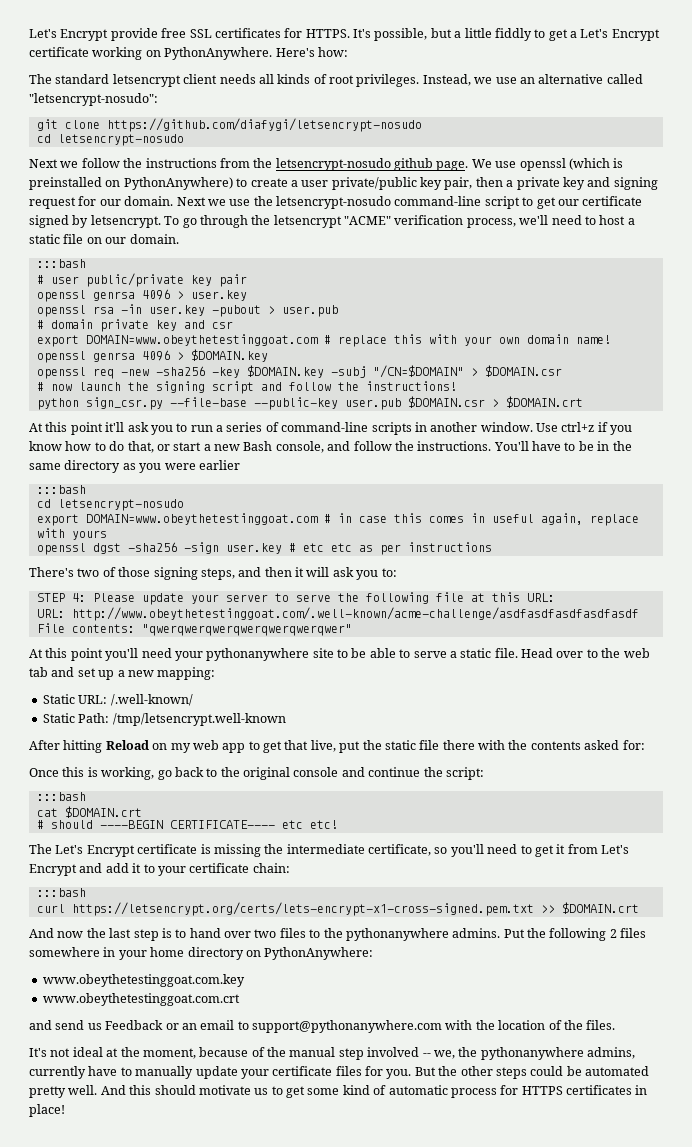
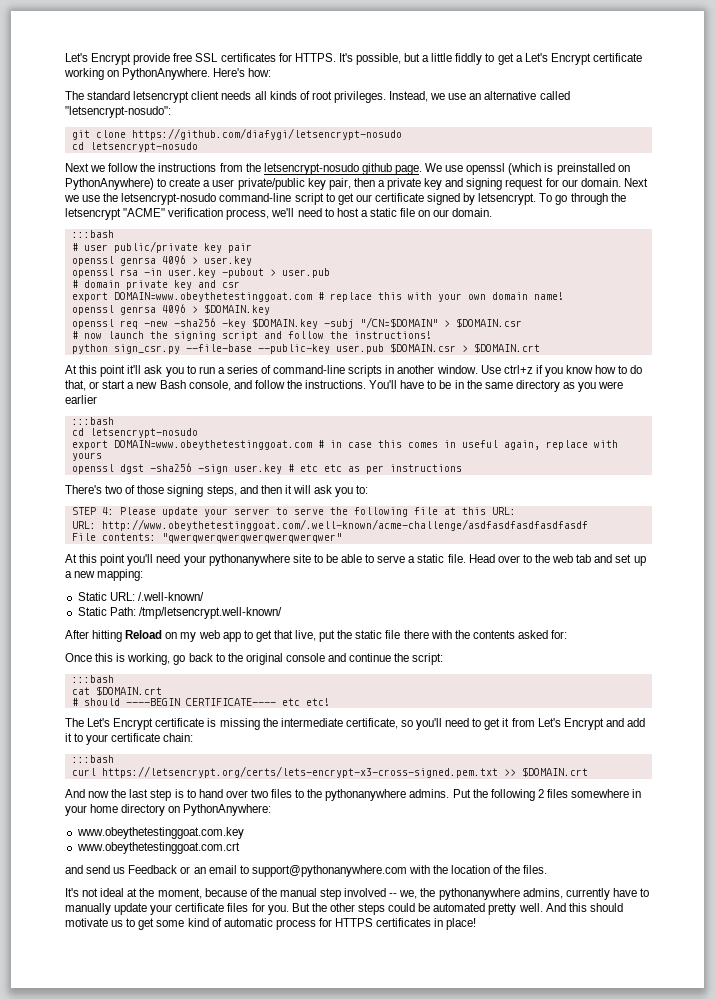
- Static Path: /tmp/letsencrypt.well-known
+ Static Path: /tmp/letsencrypt.well-known/
- curl https://letsencrypt.org/certs/lets-encrypt-x1-cross-signed.pem.txt >> $DOMAIN.crt
+ curl https://letsencrypt.org/certs/lets-encrypt-x3-cross-signed.pem.txt >> $DOMAIN.crt

